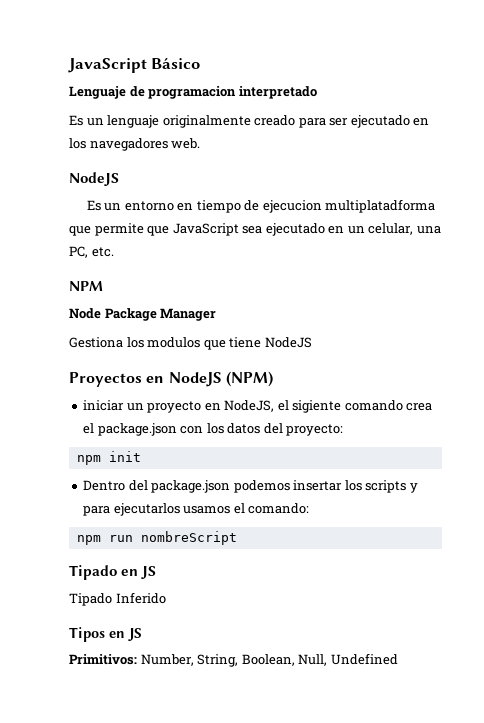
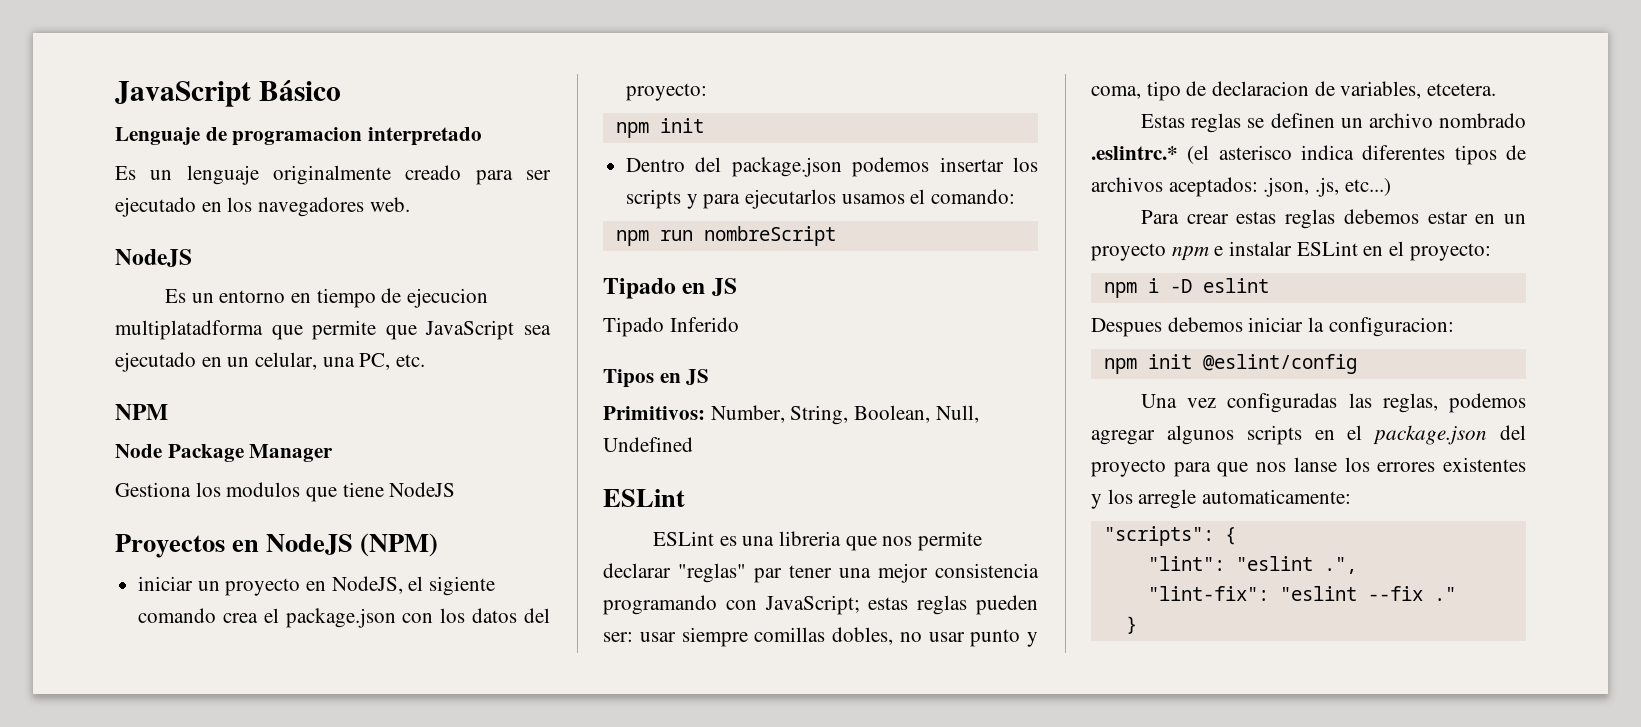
  Primitivos: Number, String, Boolean, Null, Undefined
+ ESLint
+ ESLint es una libreria que nos permite declarar "reglas" par tener una mejor consistencia programando con JavaScript; estas reglas pueden ser: usar siempre comillas dobles, no usar punto y coma, tipo de declaracion de variables, etcetera.
+ Estas reglas se definen un archivo nombrado .eslintrc.* (el asterisco indica diferentes tipos de archivos aceptados: .json, .js, etc...)
+ Para crear estas reglas debemos estar en un proyecto npm e instalar ESLint en el proyecto:
+ npm i -D eslint
+ Despues debemos iniciar la configuracion:
+ npm init @eslint/config
+ Una vez configuradas las reglas, podemos agregar algunos scripts en el package.json del proyecto para que nos lanse los errores existentes y los arregle automaticamente:
+ "scripts": {
+ "lint": "eslint .",
+ "lint-fix": "eslint --fix ."
+ }

